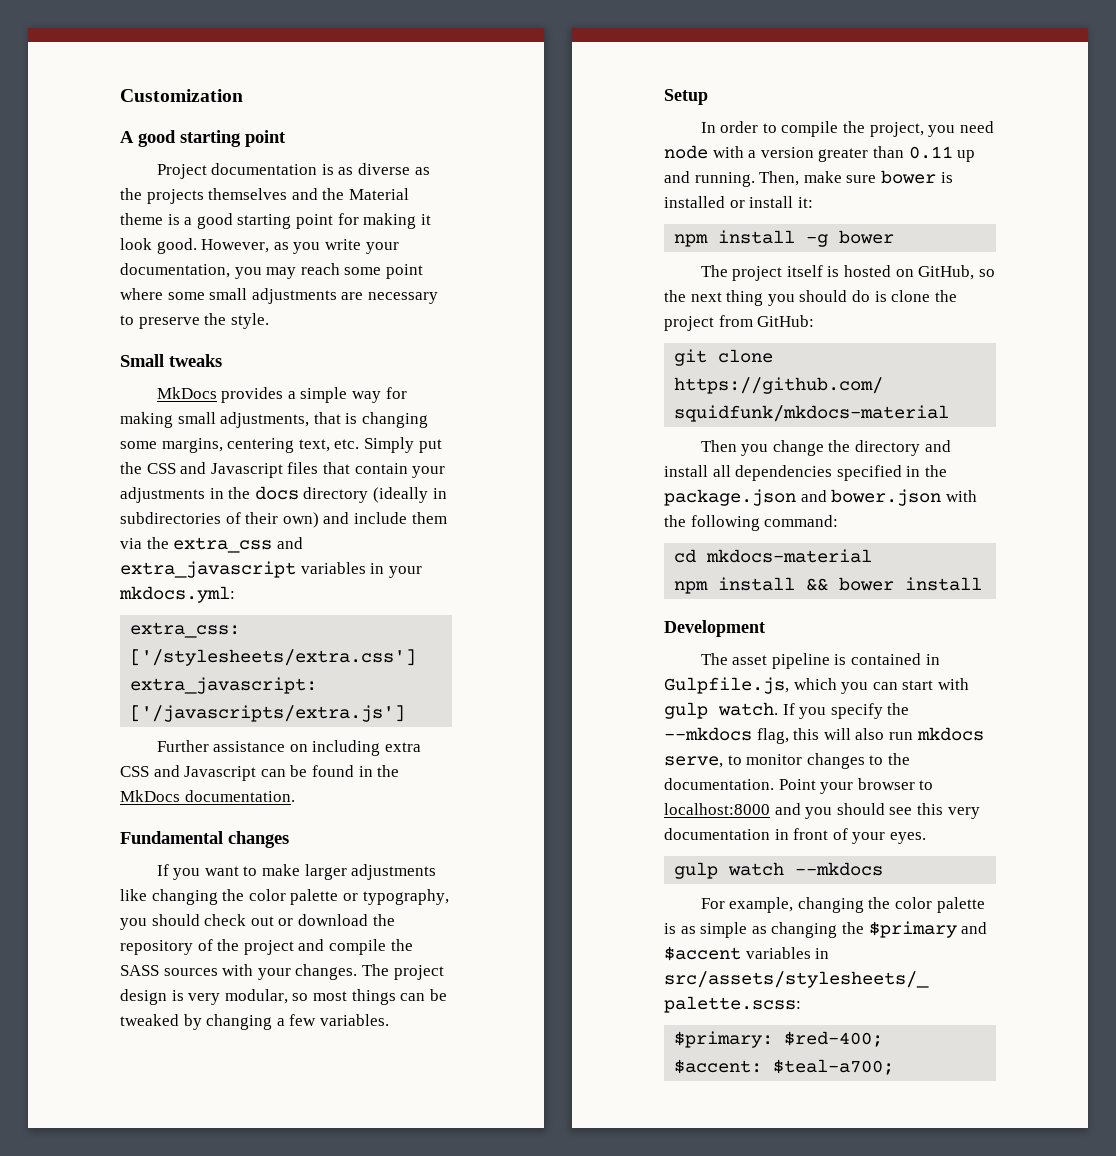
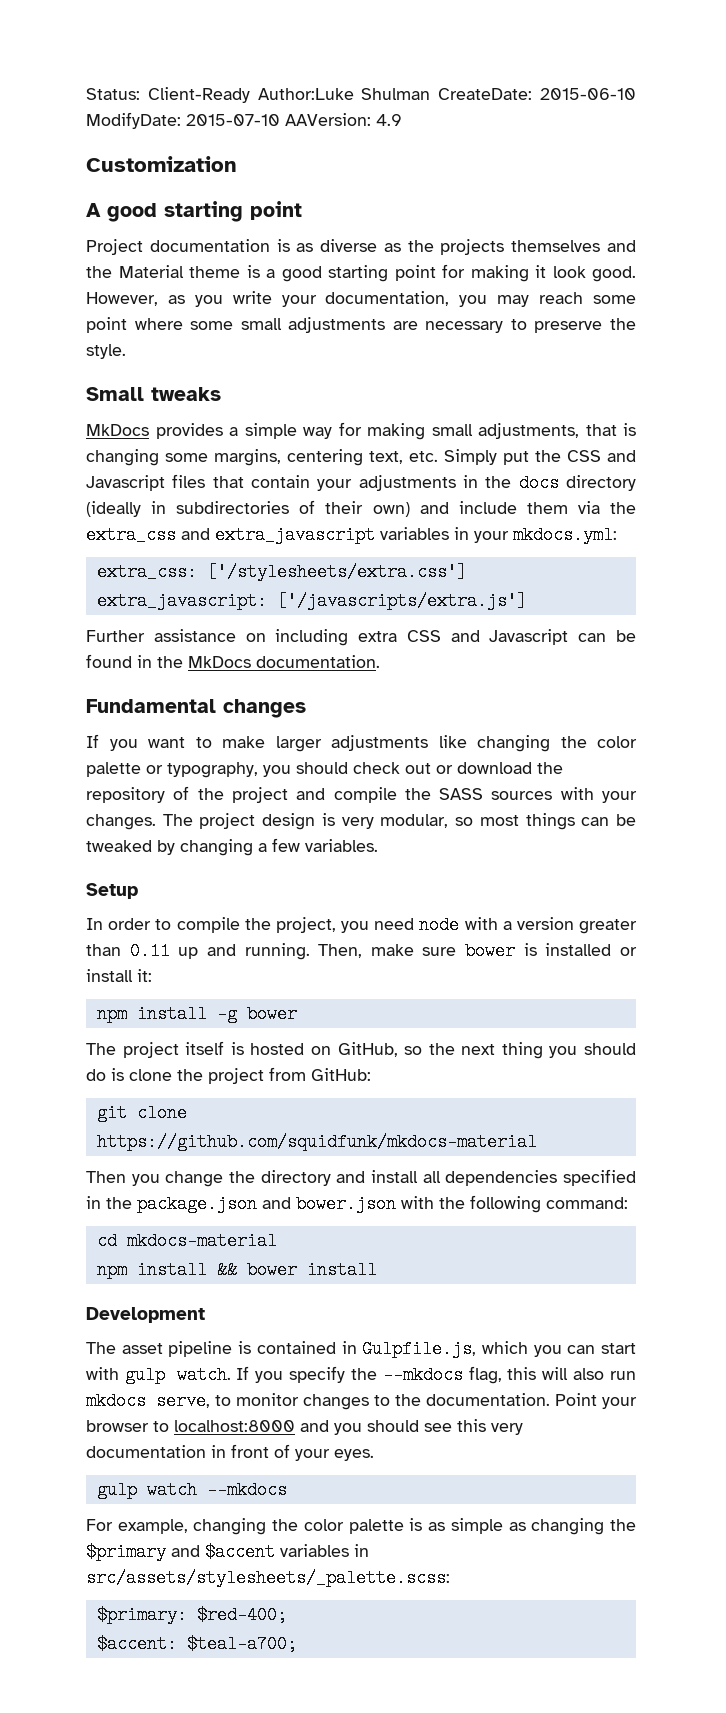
+ Status: Client-Ready Author:Luke Shulman CreateDate: 2015-06-10 ModifyDate: 2015-07-10 AAVersion: 4.9

